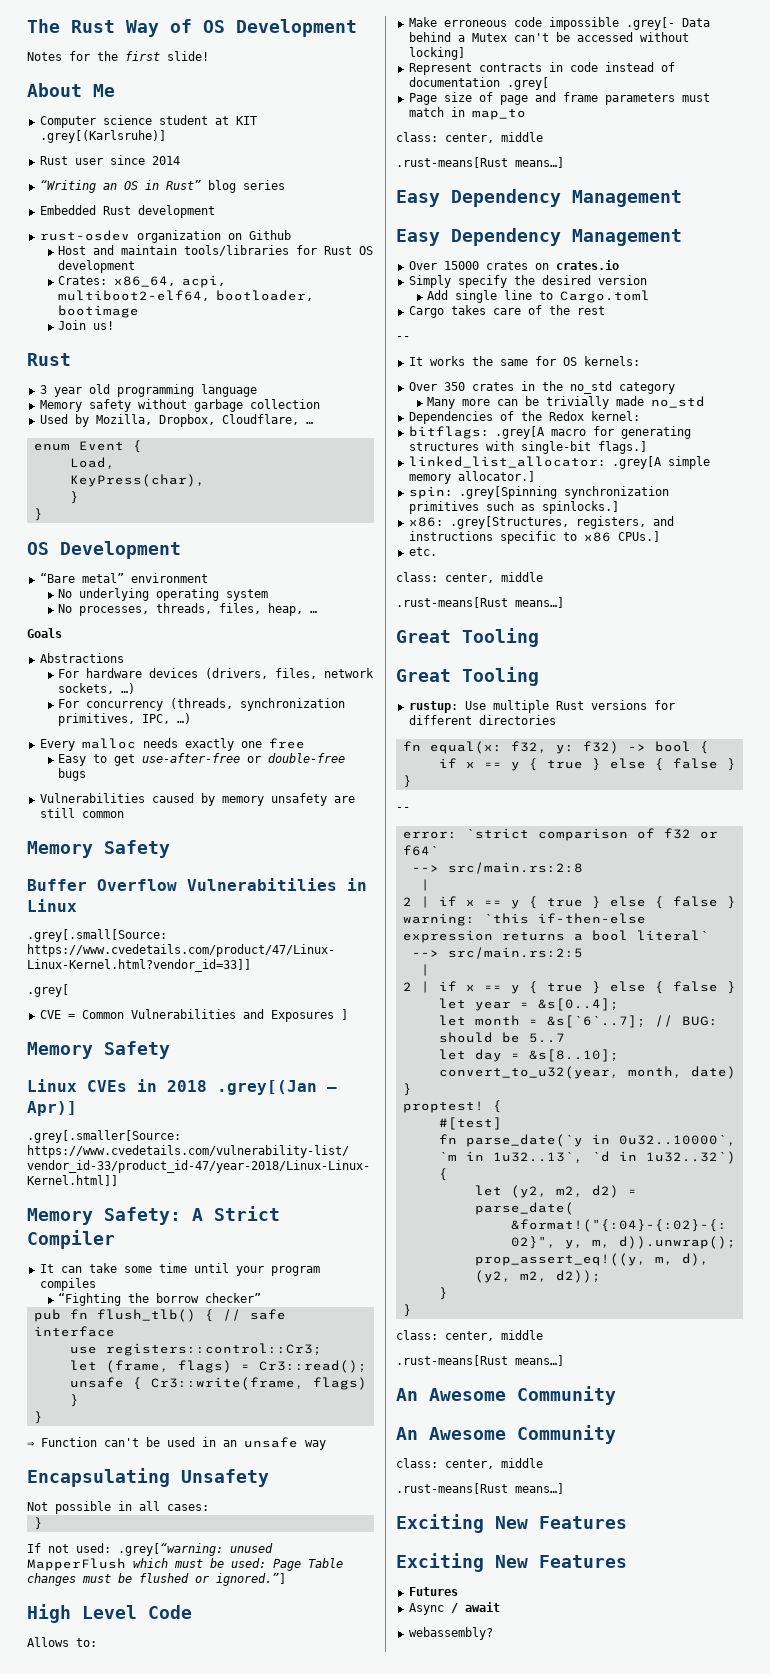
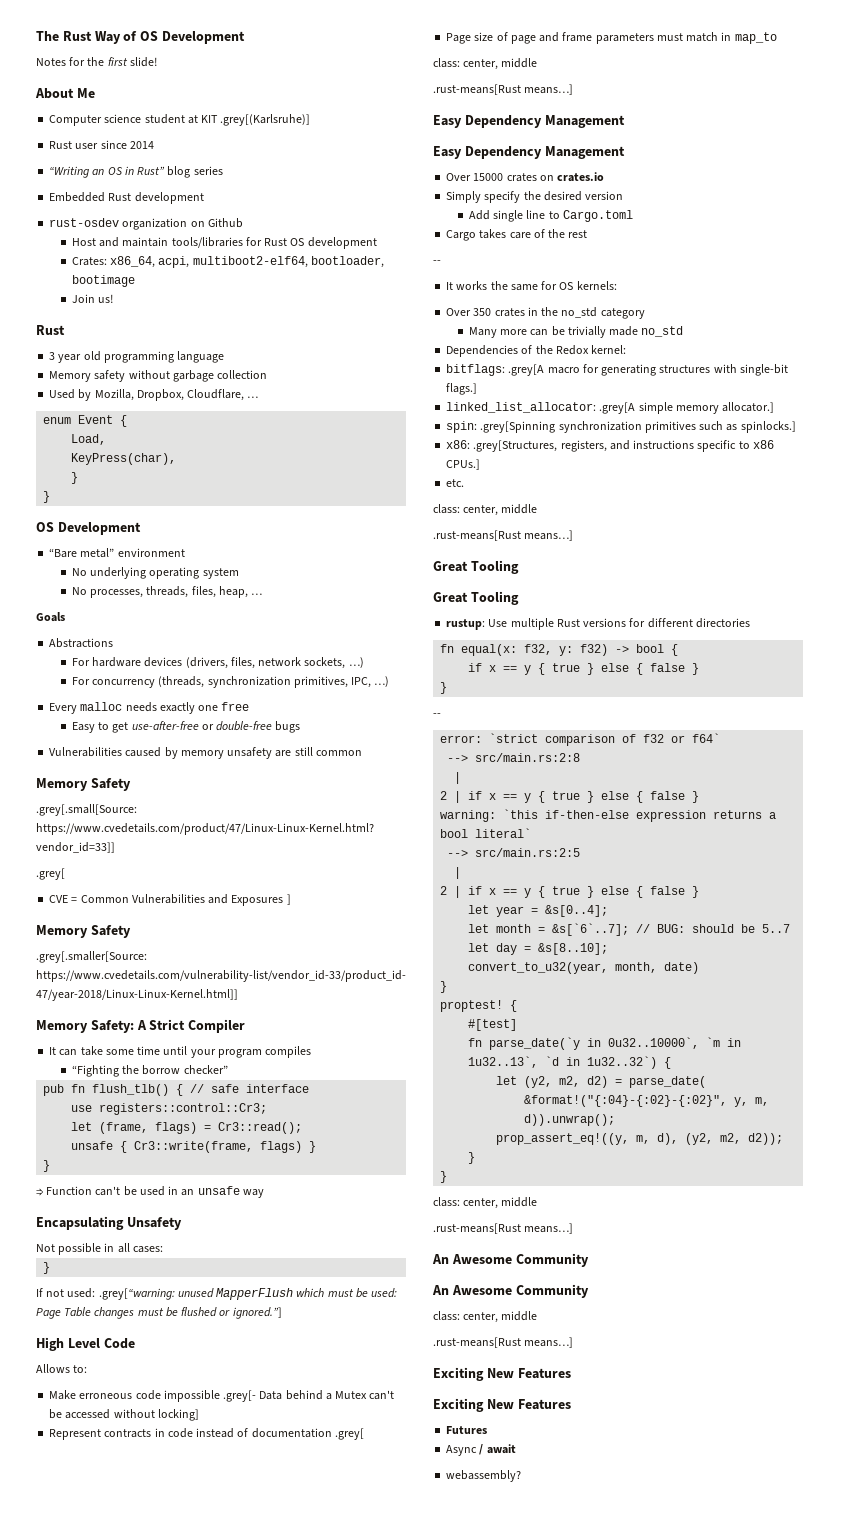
- Buffer Overflow Vulnerabitilies in Linux
- Linux CVEs in 2018 .grey[(Jan – Apr)]

